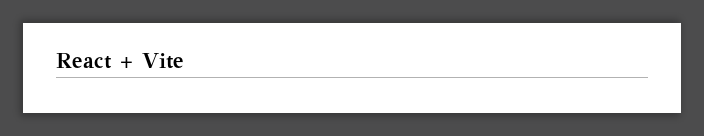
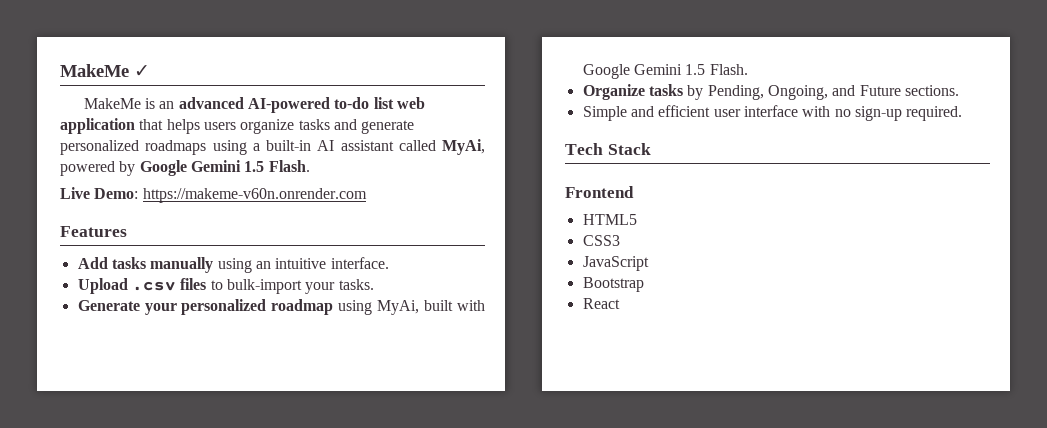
- React + Vite
+ MakeMe ✓
+ MakeMe is an advanced AI-powered to-do list web application that helps users organize tasks and generate personalized roadmaps using a built-in AI assistant called MyAi, powered by Google Gemini 1.5 Flash.
+ Live Demo: https://makeme-v60n.onrender.com
+ Features
+ Add tasks manually using an intuitive interface.
+ Upload .csv files to bulk-import your tasks.
+ Generate your personalized roadmap using MyAi, built with Google Gemini 1.5 Flash.
+ Organize tasks by Pending, Ongoing, and Future sections.
+ Simple and efficient user interface with no sign-up required.
+ Tech Stack
+ Frontend
+ HTML5
+ CSS3
+ JavaScript
+ Bootstrap
+ React

